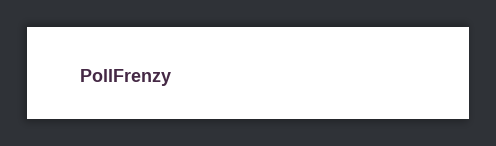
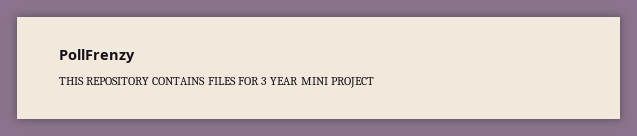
+ THIS REPOSITORY CONTAINS FILES FOR 3 YEAR MINI PROJECT

